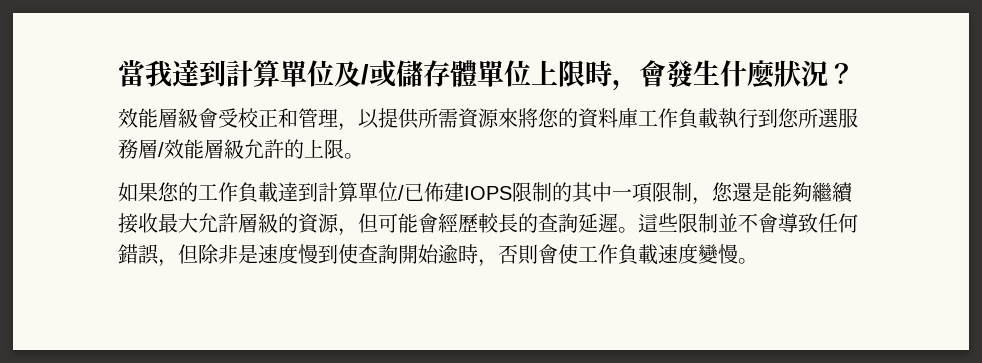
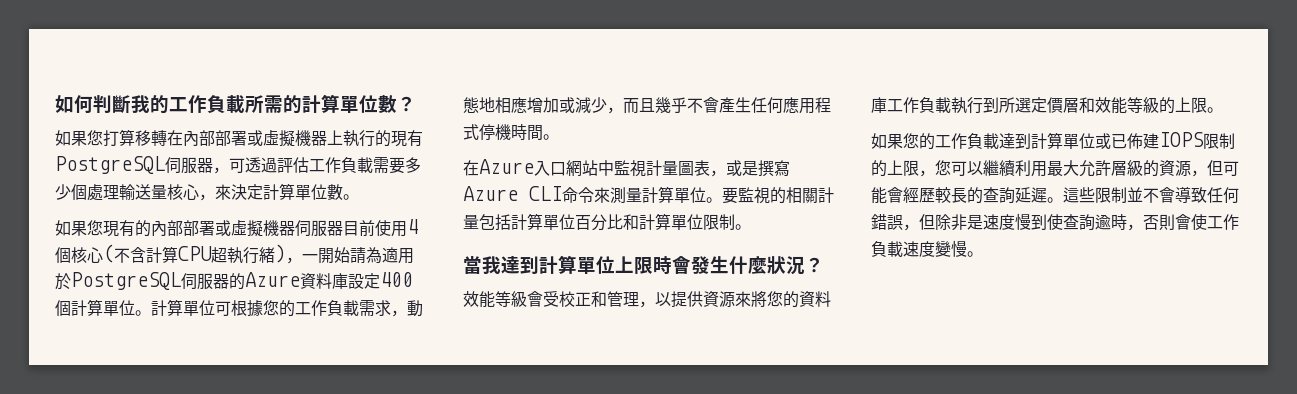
- 當我達到計算單位及/或儲存體單位上限時，會發生什麼狀況？
+ 如何判斷我的工作負載所需的計算單位數？
+ 如果您打算移轉在內部部署或虛擬機器上執行的現有PostgreSQL伺服器，可透過評估工作負載需要多少個處理輸送量核心，來決定計算單位數。
+ 如果您現有的內部部署或虛擬機器伺服器目前使用4個核心(不含計算CPU超執行緒)，一開始請為適用於PostgreSQL伺服器的Azure資料庫設定400個計算單位。計算單位可根據您的工作負載需求，動態地相應增加或減少，而且幾乎不會產生任何應用程式停機時間。
+ 在Azure入口網站中監視計量圖表，或是撰寫Azure CLI命令來測量計算單位。要監視的相關計量包括計算單位百分比和計算單位限制。
+ 當我達到計算單位上限時會發生什麼狀況？
- 效能層級會受校正和管理，以提供所需資源來將您的資料庫工作負載執行到您所選服務層/效能層級允許的上限。
+ 效能等級會受校正和管理，以提供資源來將您的資料庫工作負載執行到所選定價層和效能等級的上限。
- 如果您的工作負載達到計算單位/已佈建IOPS限制的其中一項限制，您還是能夠繼續接收最大允許層級的資源，但可能會經歷較長的查詢延遲。
+ 如果您的工作負載達到計算單位或已佈建IOPS限制的上限，您可以繼續利用最大允許層級的資源，但可能會經歷較長的查詢延遲。
- 這些限制並不會導致任何錯誤，但除非是速度慢到使查詢開始逾時，否則會使工作負載速度變慢。
+ 這些限制並不會導致任何錯誤，但除非是速度慢到使查詢逾時，否則會使工作負載速度變慢。

